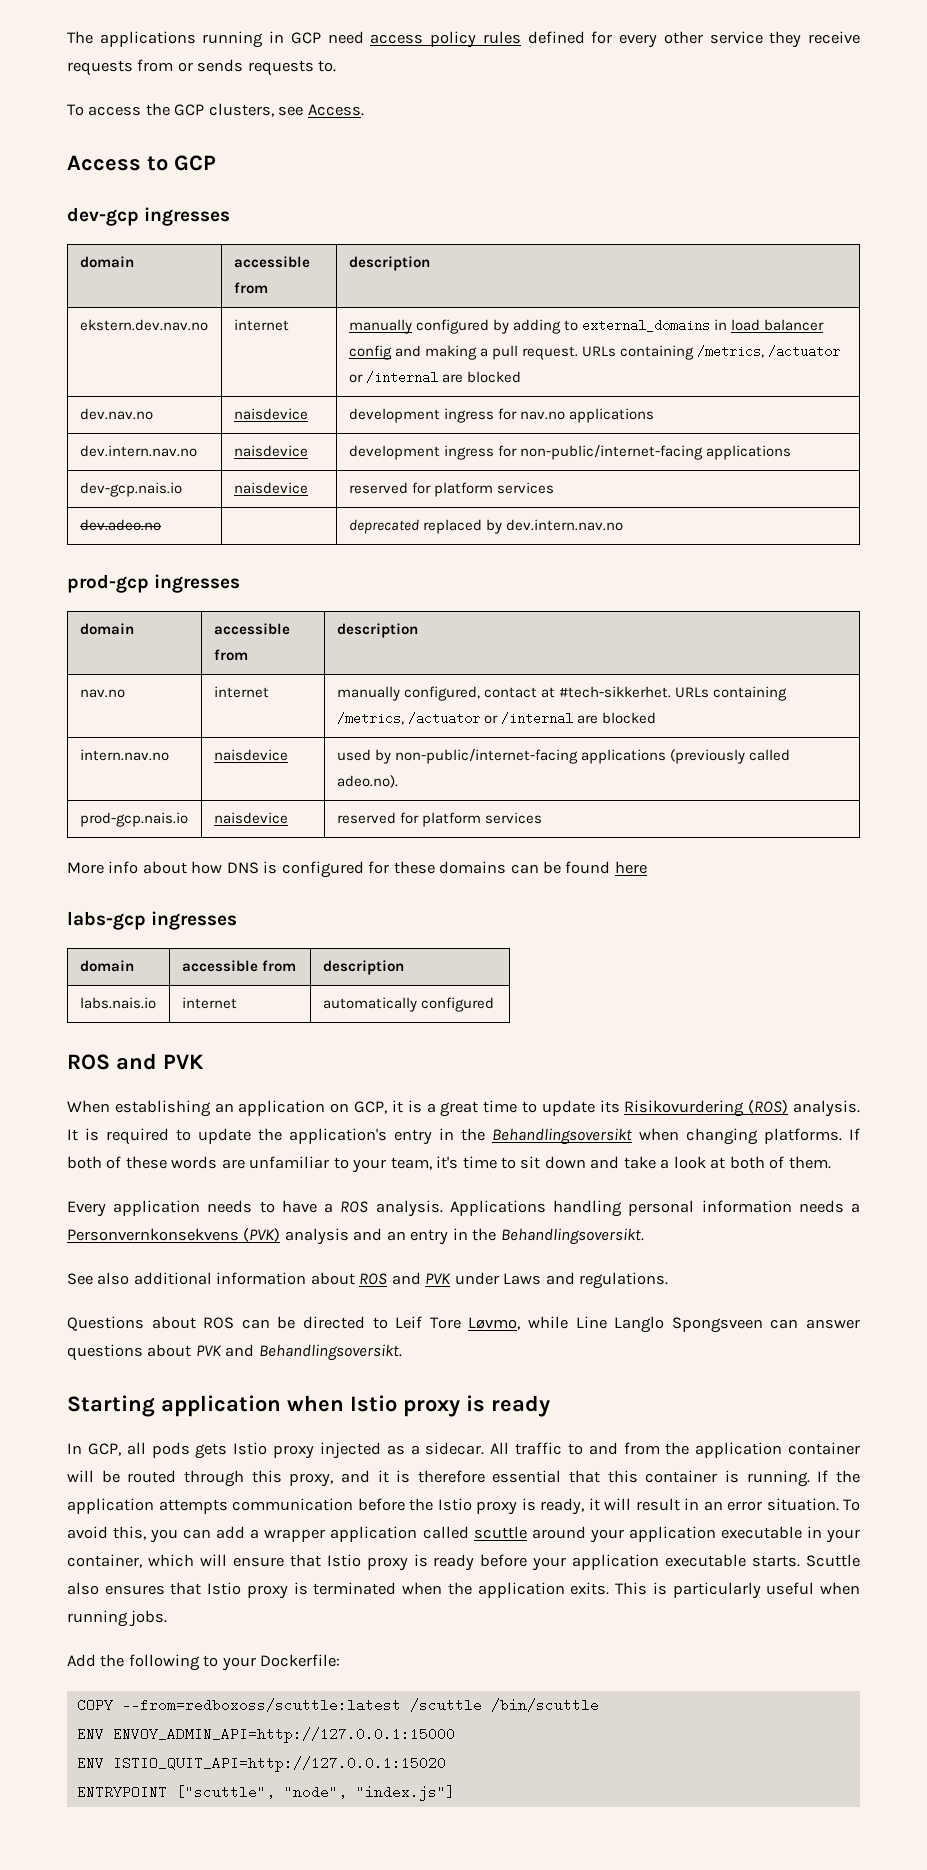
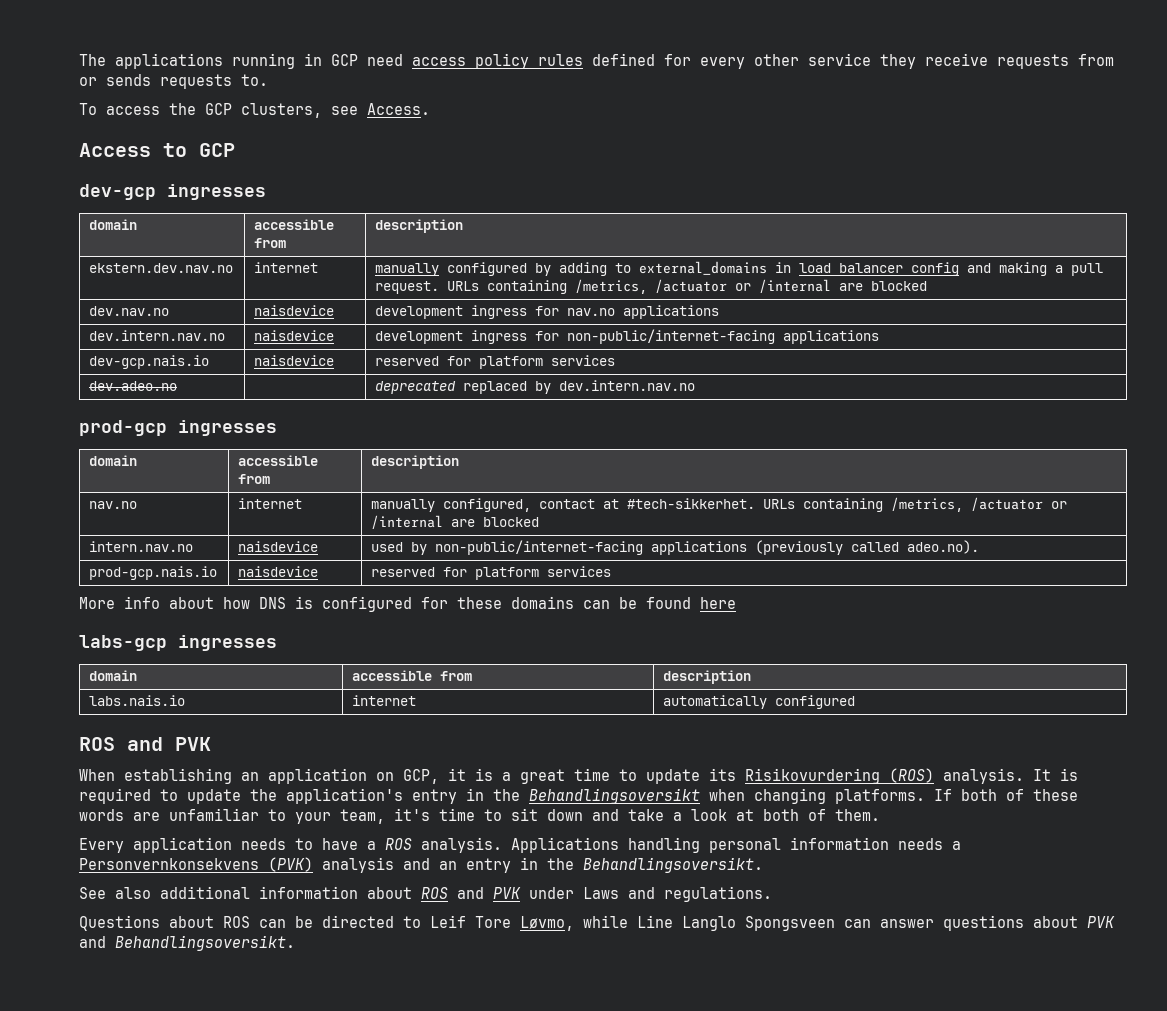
- Starting application when Istio proxy is ready
- In GCP, all pods gets Istio proxy injected as a sidecar. All traffic to and from the application container will be routed through this proxy, and it is therefore essential that this container is running. If the application attempts communication before the Istio proxy is ready, it will result in an error situation. To avoid this, you can add a wrapper application called scuttle around your application executable in your container, which will ensure that Istio proxy is ready before your application executable starts. Scuttle also ensures that Istio proxy is terminated when the application exits. This is particularly useful when running jobs.
- Add the following to your Dockerfile:
- COPY --from=redboxoss/scuttle:latest /scuttle /bin/scuttle
- ENV ENVOY_ADMIN_API=http://127.0.0.1:15000
- ENV ISTIO_QUIT_API=http://127.0.0.1:15020
- ENTRYPOINT ["scuttle", "node", "index.js"]

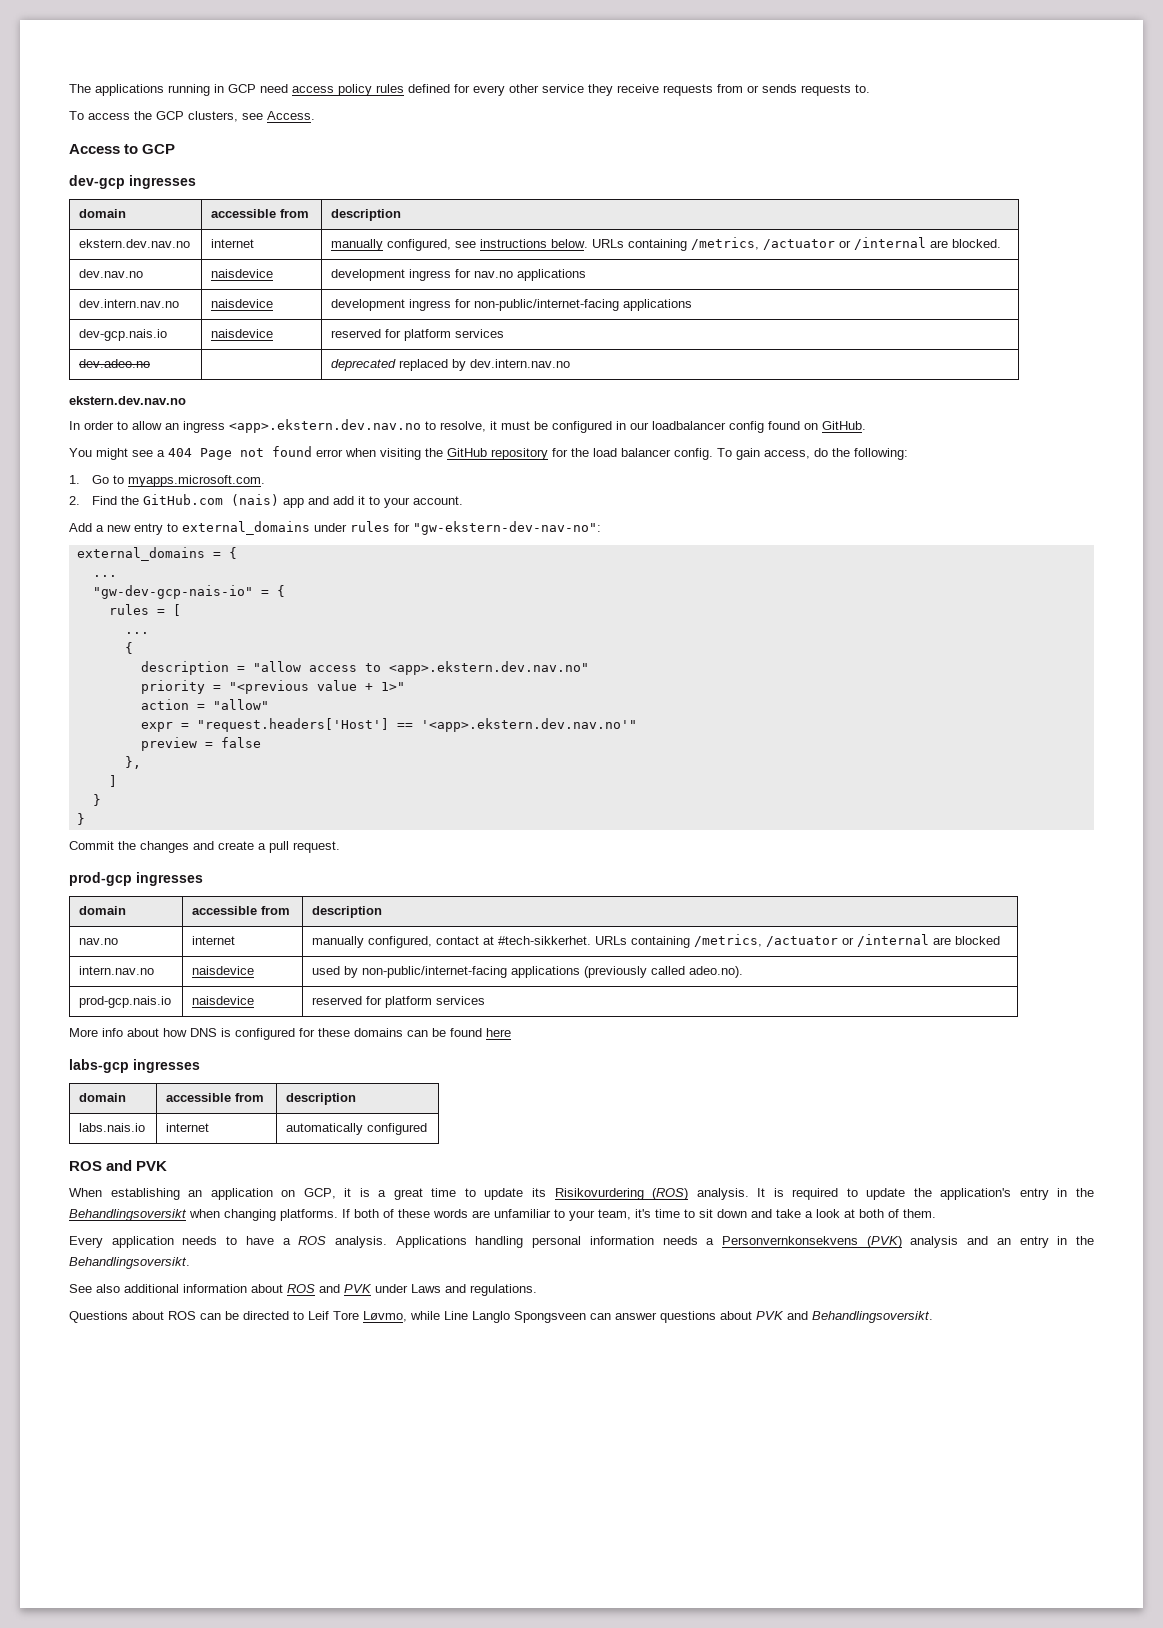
- ekstern.dev.nav.no | internet | manually configured by adding to external_domains in load balancer config and making a pull request. URLs containing /metrics, /actuator or /internal are blocked
+ ekstern.dev.nav.no | internet | manually configured, see instructions below. URLs containing /metrics, /actuator or /internal are blocked.
  dev.adeo.no | | deprecated replaced by dev.intern.nav.no
+ ekstern.dev.nav.no
+ In order to allow an ingress <app>.ekstern.dev.nav.no to resolve, it must be configured in our loadbalancer config found on GitHub.
+ You might see a 404 Page not found error when visiting the GitHub repository for the load balancer config. To gain access, do the following:
+ 1. Go to myapps.microsoft.com.
+ 2. Find the GitHub.com (nais) app and add it to your account.
+ Add a new entry to external_domains under rules for "gw-ekstern-dev-nav-no":
+ external_domains = {
+ ...
+ "gw-dev-gcp-nais-io" = {
+ rules = [
+ ...
+ {
+ description = "allow access to <app>.ekstern.dev.nav.no"
+ priority = "<previous value + 1>"
+ action = "allow"
+ expr = "request.headers['Host'] == '<app>.ekstern.dev.nav.no'"
+ preview = false
+ },
+ ]
+ }
+ }
+ Commit the changes and create a pull request.

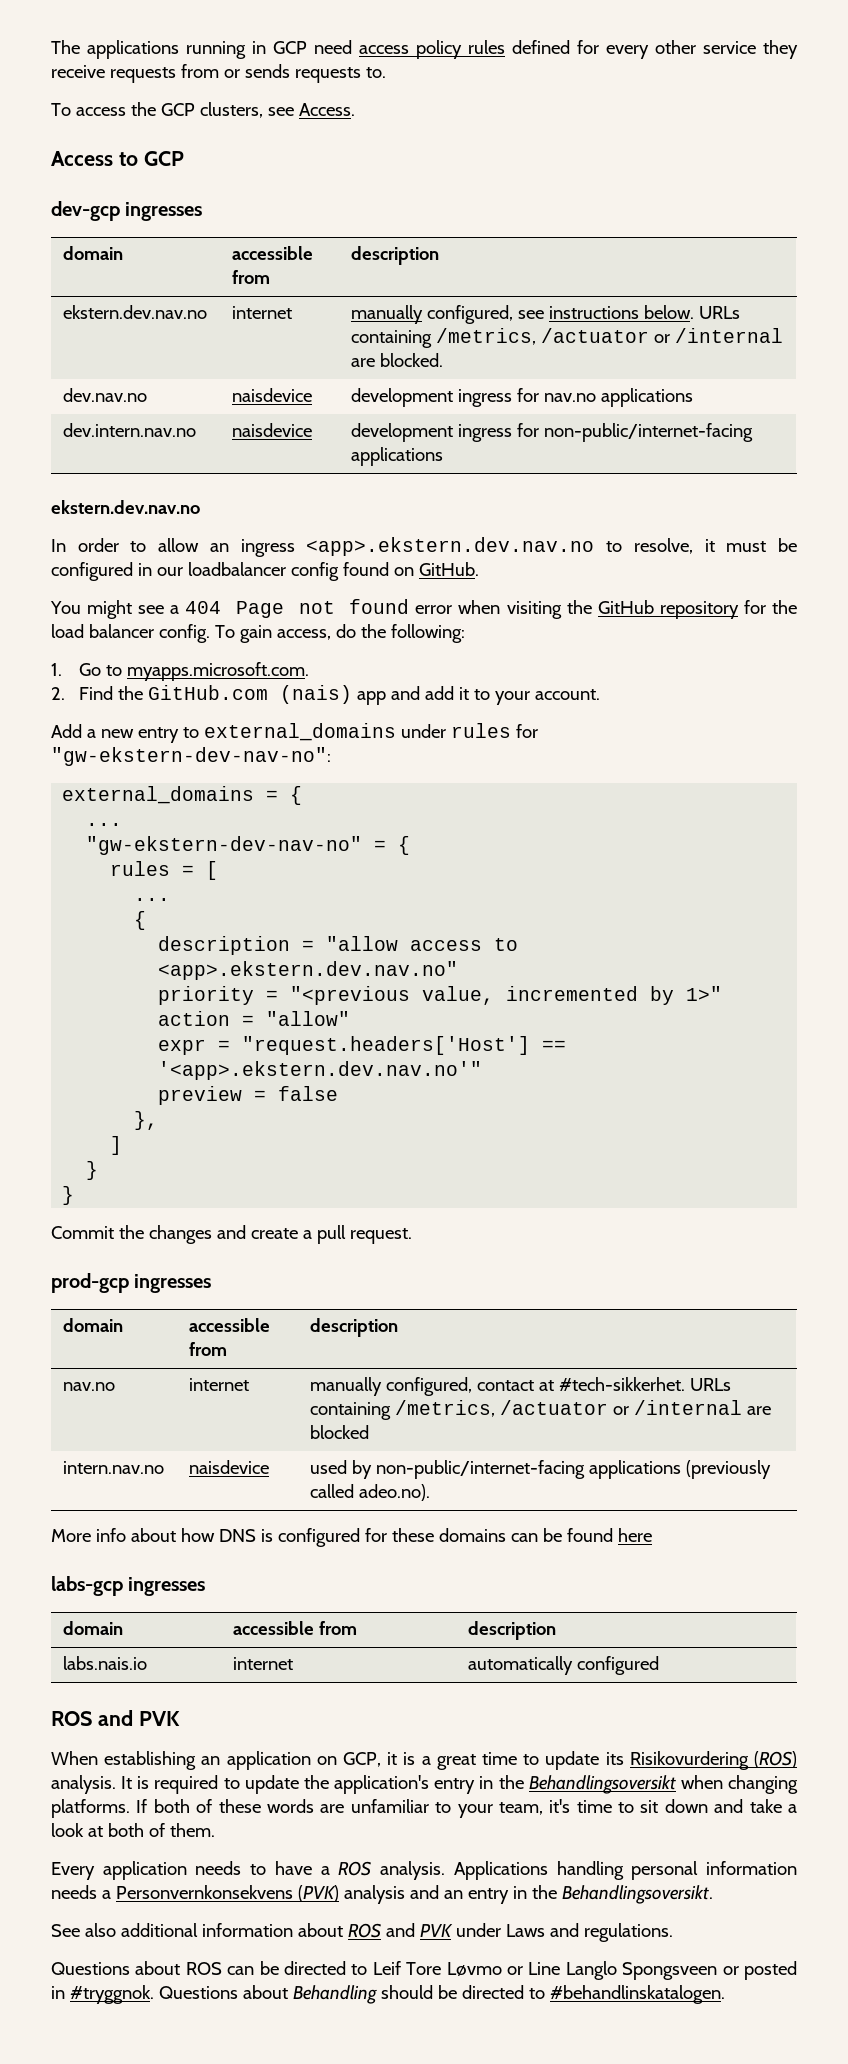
- dev-gcp.nais.io | naisdevice | reserved for platform services
- dev.adeo.no | | deprecated replaced by dev.intern.nav.no
- "gw-dev-gcp-nais-io" = {
+ "gw-ekstern-dev-nav-no" = {
- priority = "<previous value + 1>"
+ priority = "<previous value, incremented by 1>"
- prod-gcp.nais.io | naisdevice | reserved for platform services
- Questions about ROS can be directed to Leif Tore Løvmo, while Line Langlo Spongsveen can answer questions about PVK and Behandlingsoversikt.
+ Questions about ROS can be directed to Leif Tore Løvmo or Line Langlo Spongsveen or posted in #tryggnok. Questions about Behandling should be directed to #behandlinskatalogen.

